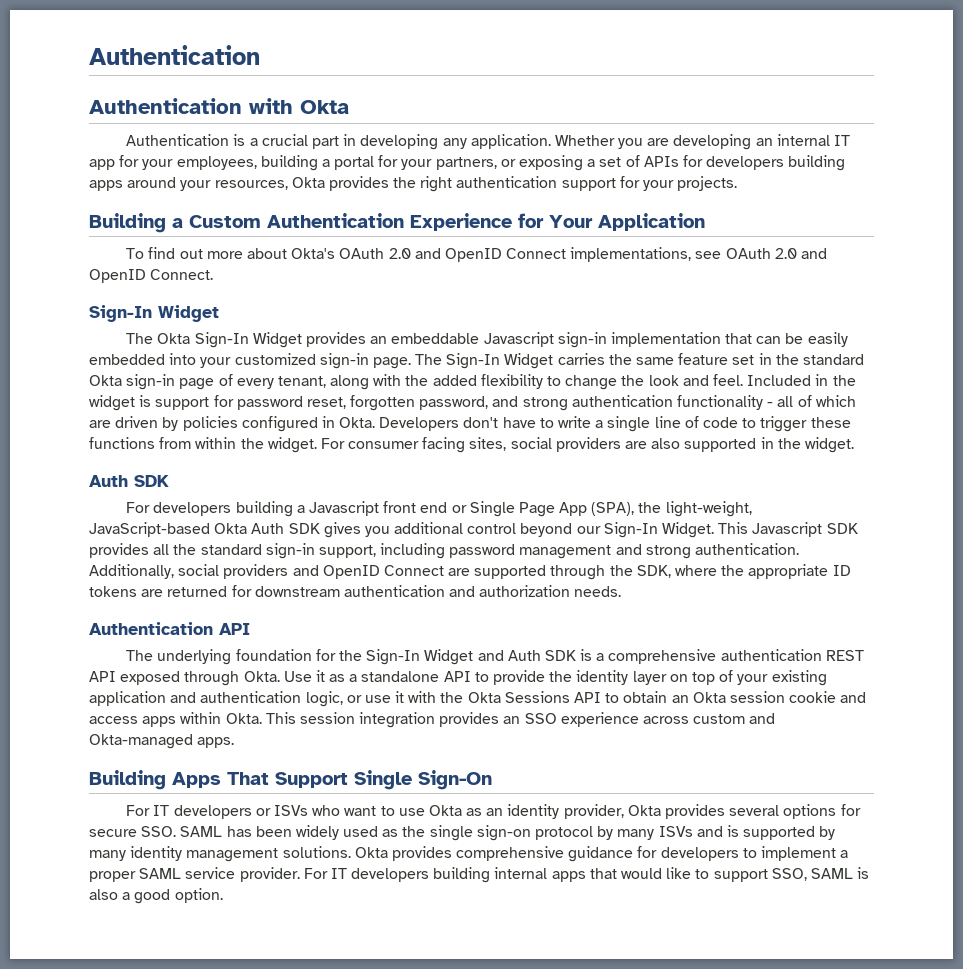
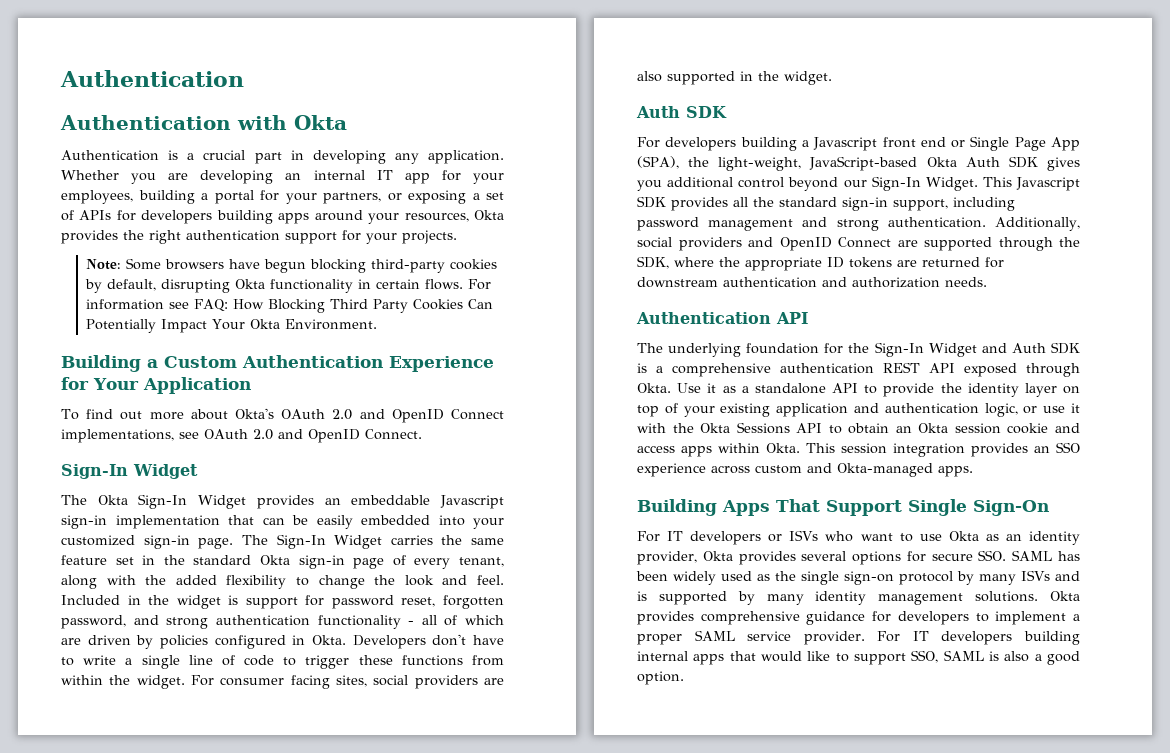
+ Note: Some browsers have begun blocking third-party cookies by default, disrupting Okta functionality in certain flows. For information see FAQ: How Blocking Third Party Cookies Can Potentially Impact Your Okta Environment.

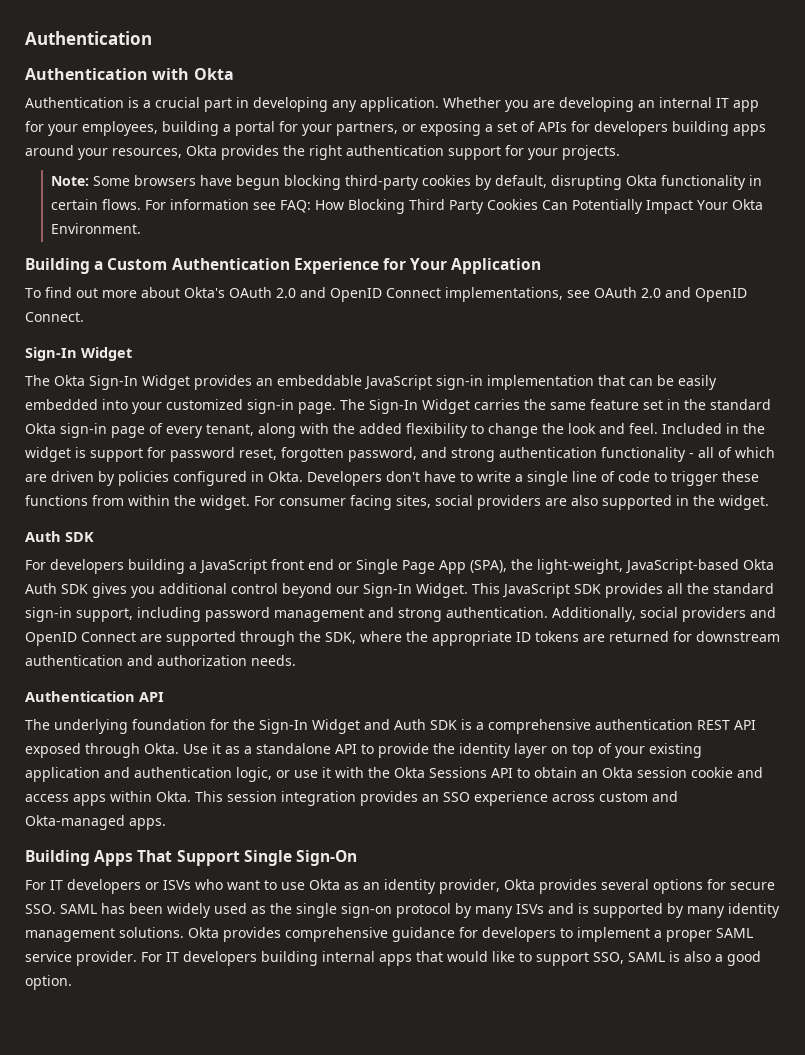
- The Okta Sign-In Widget provides an embeddable Javascript sign-in implementation that can be easily embedded into your customized sign-in page.
+ The Okta Sign-In Widget provides an embeddable JavaScript sign-in implementation that can be easily embedded into your customized sign-in page.
- For developers building a Javascript front end or Single Page App (SPA), the light-weight, JavaScript-based Okta Auth SDK gives you additional control beyond our Sign-In Widget.
+ For developers building a JavaScript front end or Single Page App (SPA), the light-weight, JavaScript-based Okta Auth SDK gives you additional control beyond our Sign-In Widget.
- This Javascript SDK provides all the standard sign-in support, including password management and strong authentication.
+ This JavaScript SDK provides all the standard sign-in support, including password management and strong authentication.

